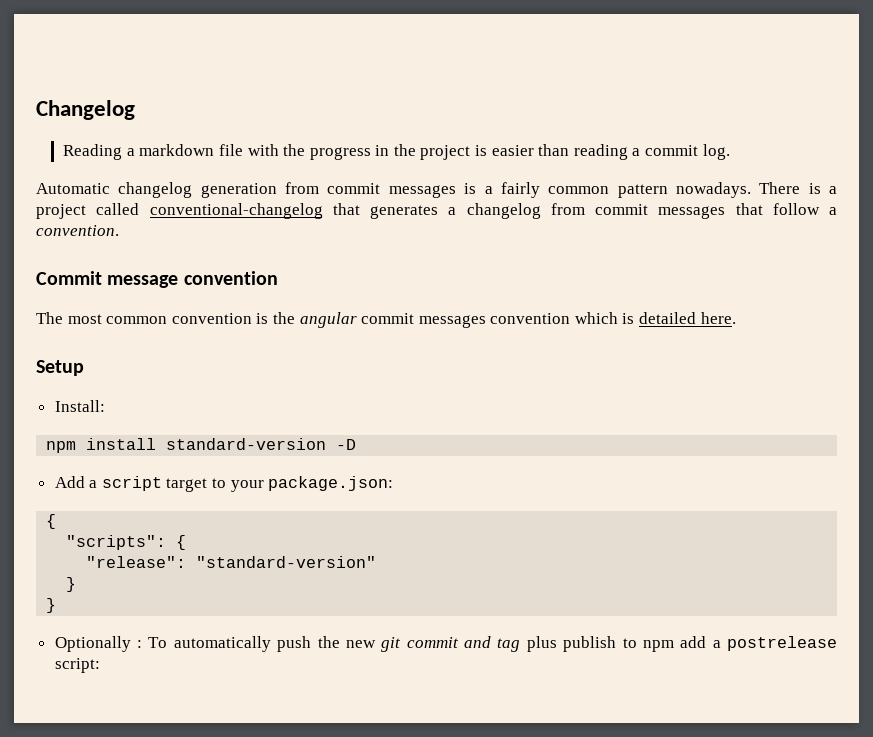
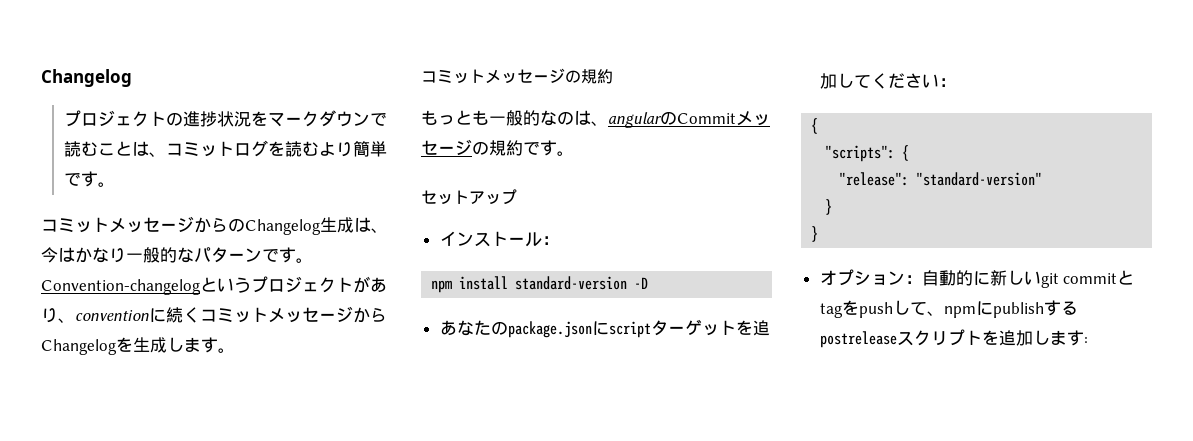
- Reading a markdown file with the progress in the project is easier than reading a commit log.
- Automatic changelog generation from commit messages is a fairly common pattern nowadays. There is a project called conventional-changelog that generates a changelog from commit messages that follow a convention.
- Commit message convention
- The most common convention is the angular commit messages convention which is detailed here.
- Setup
- Install:
+ プロジェクトの進捗状況をマークダウンで読むことは、コミットログを読むより簡単です。
+ コミットメッセージからのChangelog生成は、今はかなり一般的なパターンです。Convention-changelogというプロジェクトがあり、conventionに続くコミットメッセージからChangelogを生成します。
+ コミットメッセージの規約
+ もっとも一般的なのは、angularのCommitメッセージの規約です。
+ セットアップ
+ インストール：
  npm install standard-version -D
- Add a script target to your package.json:
+ あなたのpackage.jsonにscriptターゲットを追加してください：
- Optionally : To automatically push the new git commit and tag plus publish to npm add a postrelease script:
+ オプション：自動的に新しいgit commitとtagをpushして、npmにpublishするpostreleaseスクリプトを追加します:

